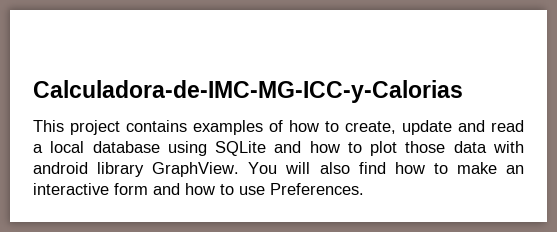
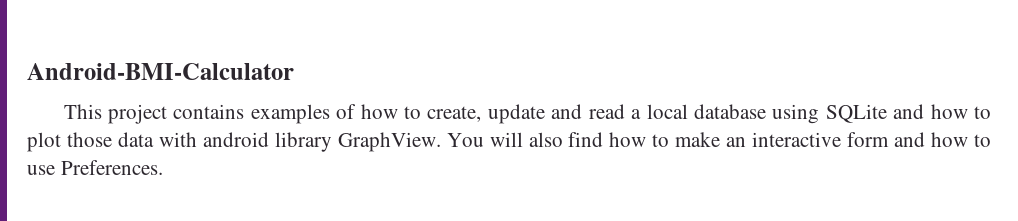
- Calculadora-de-IMC-MG-ICC-y-Calorias
+ Android-BMI-Calculator

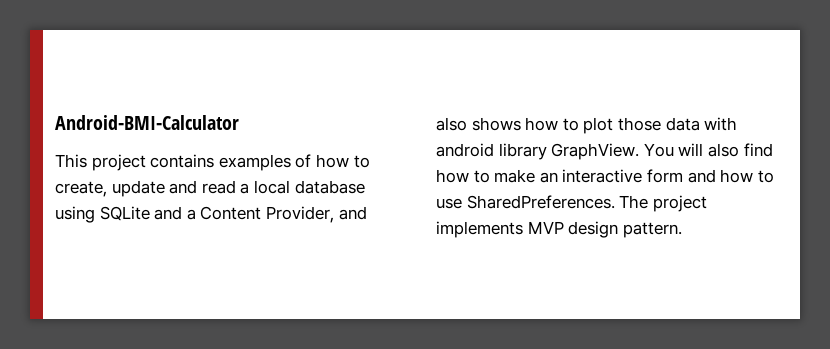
- This project contains examples of how to create, update and read a local database using SQLite and how to plot those data with android library GraphView.
+ This project contains examples of how to create, update and read a local database using SQLite and a Content Provider, and also shows how to plot those data with android library GraphView.
- You will also find how to make an interactive form and how to use Preferences.
+ You will also find how to make an interactive form and how to use SharedPreferences. The project implements MVP design pattern.

